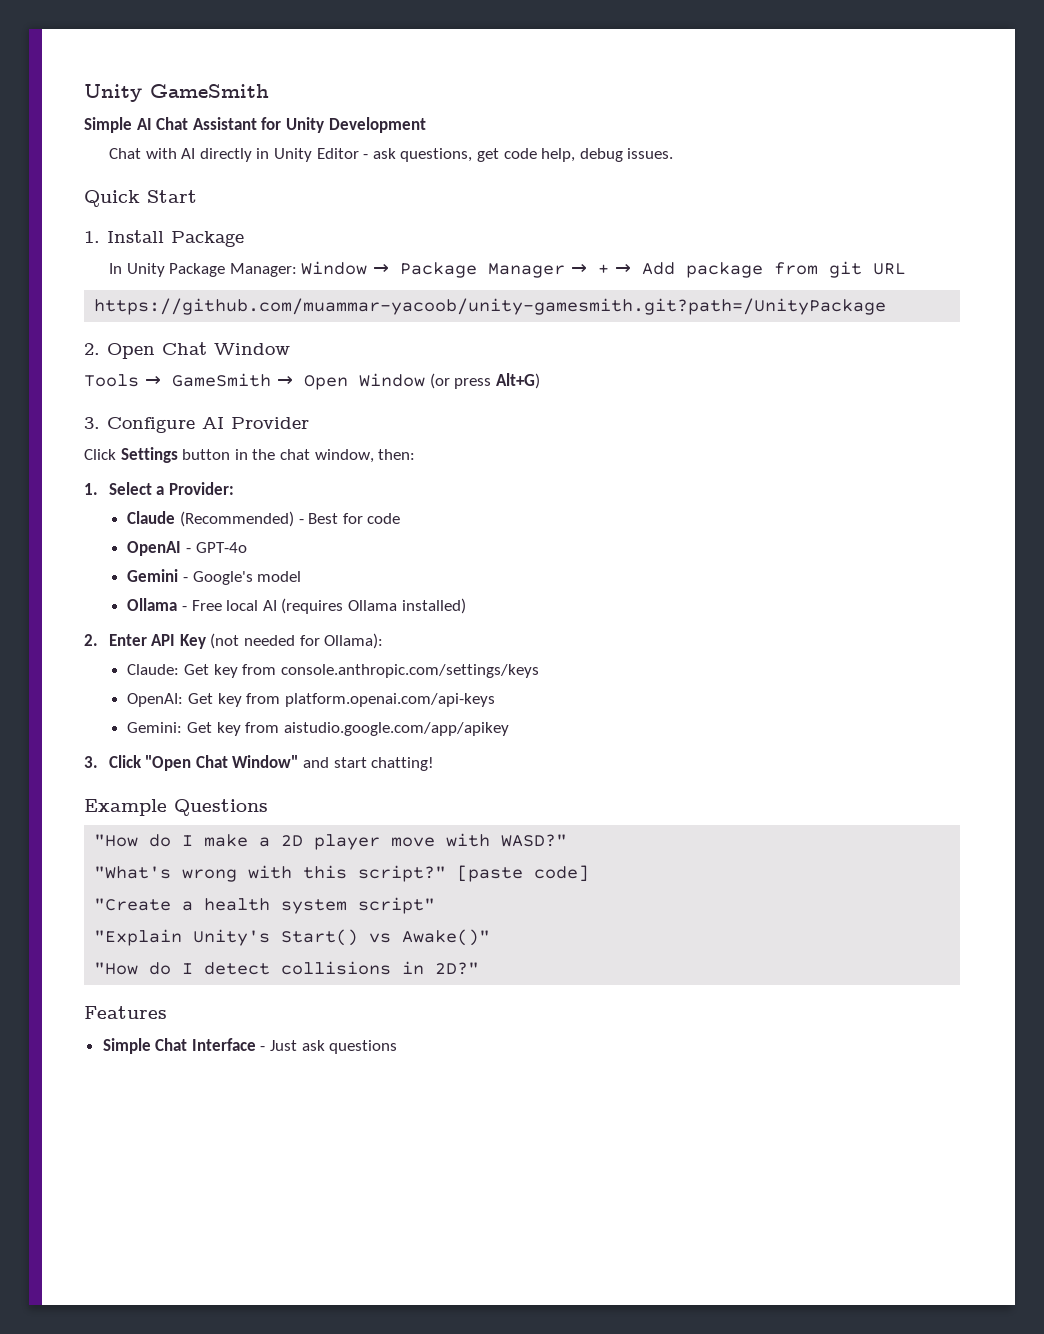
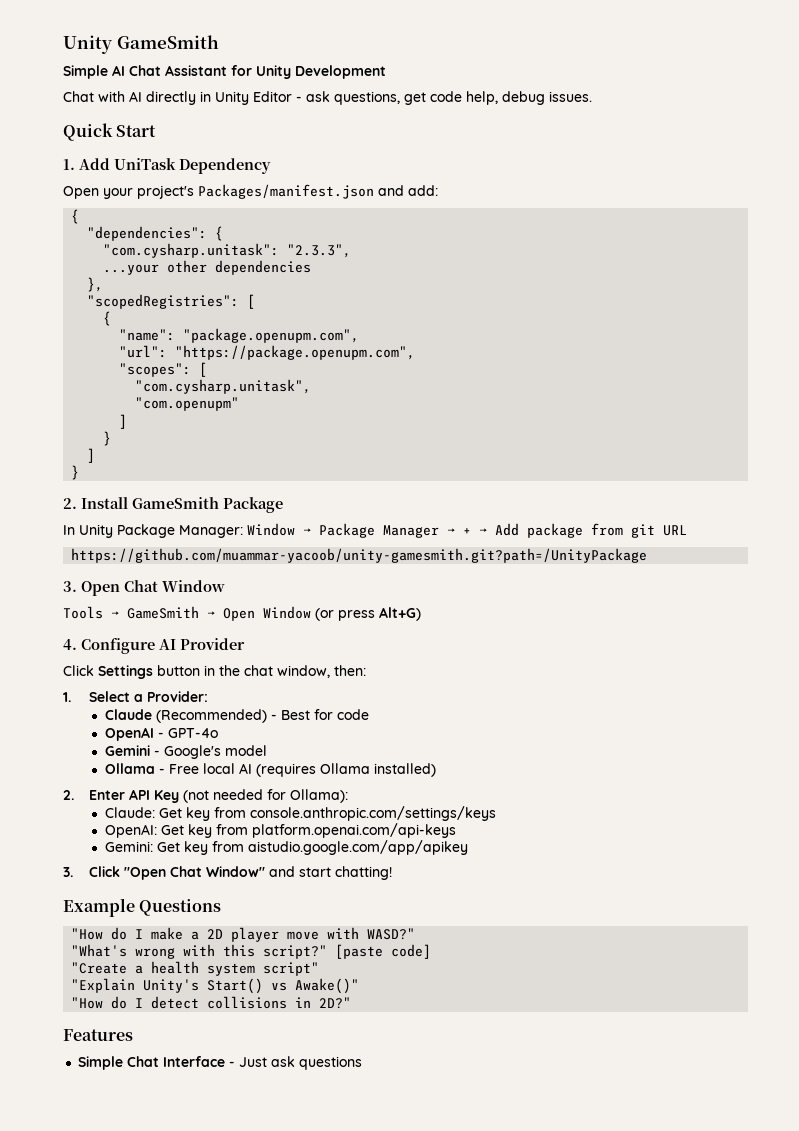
- 1. Install Package
+ 1. Add UniTask Dependency
+ Open your project's Packages/manifest.json and add:
+ {
+ "dependencies": {
+ "com.cysharp.unitask": "2.3.3",
+ ...your other dependencies
+ },
+ "scopedRegistries": [
+ {
+ "name": "package.openupm.com",
+ "url": "https://package.openupm.com",
+ "scopes": [
+ "com.cysharp.unitask",
+ "com.openupm"
+ ]
+ }
+ ]
+ }
+ 2. Install GameSmith Package
- 2. Open Chat Window
+ 3. Open Chat Window
- 3. Configure AI Provider
+ 4. Configure AI Provider

